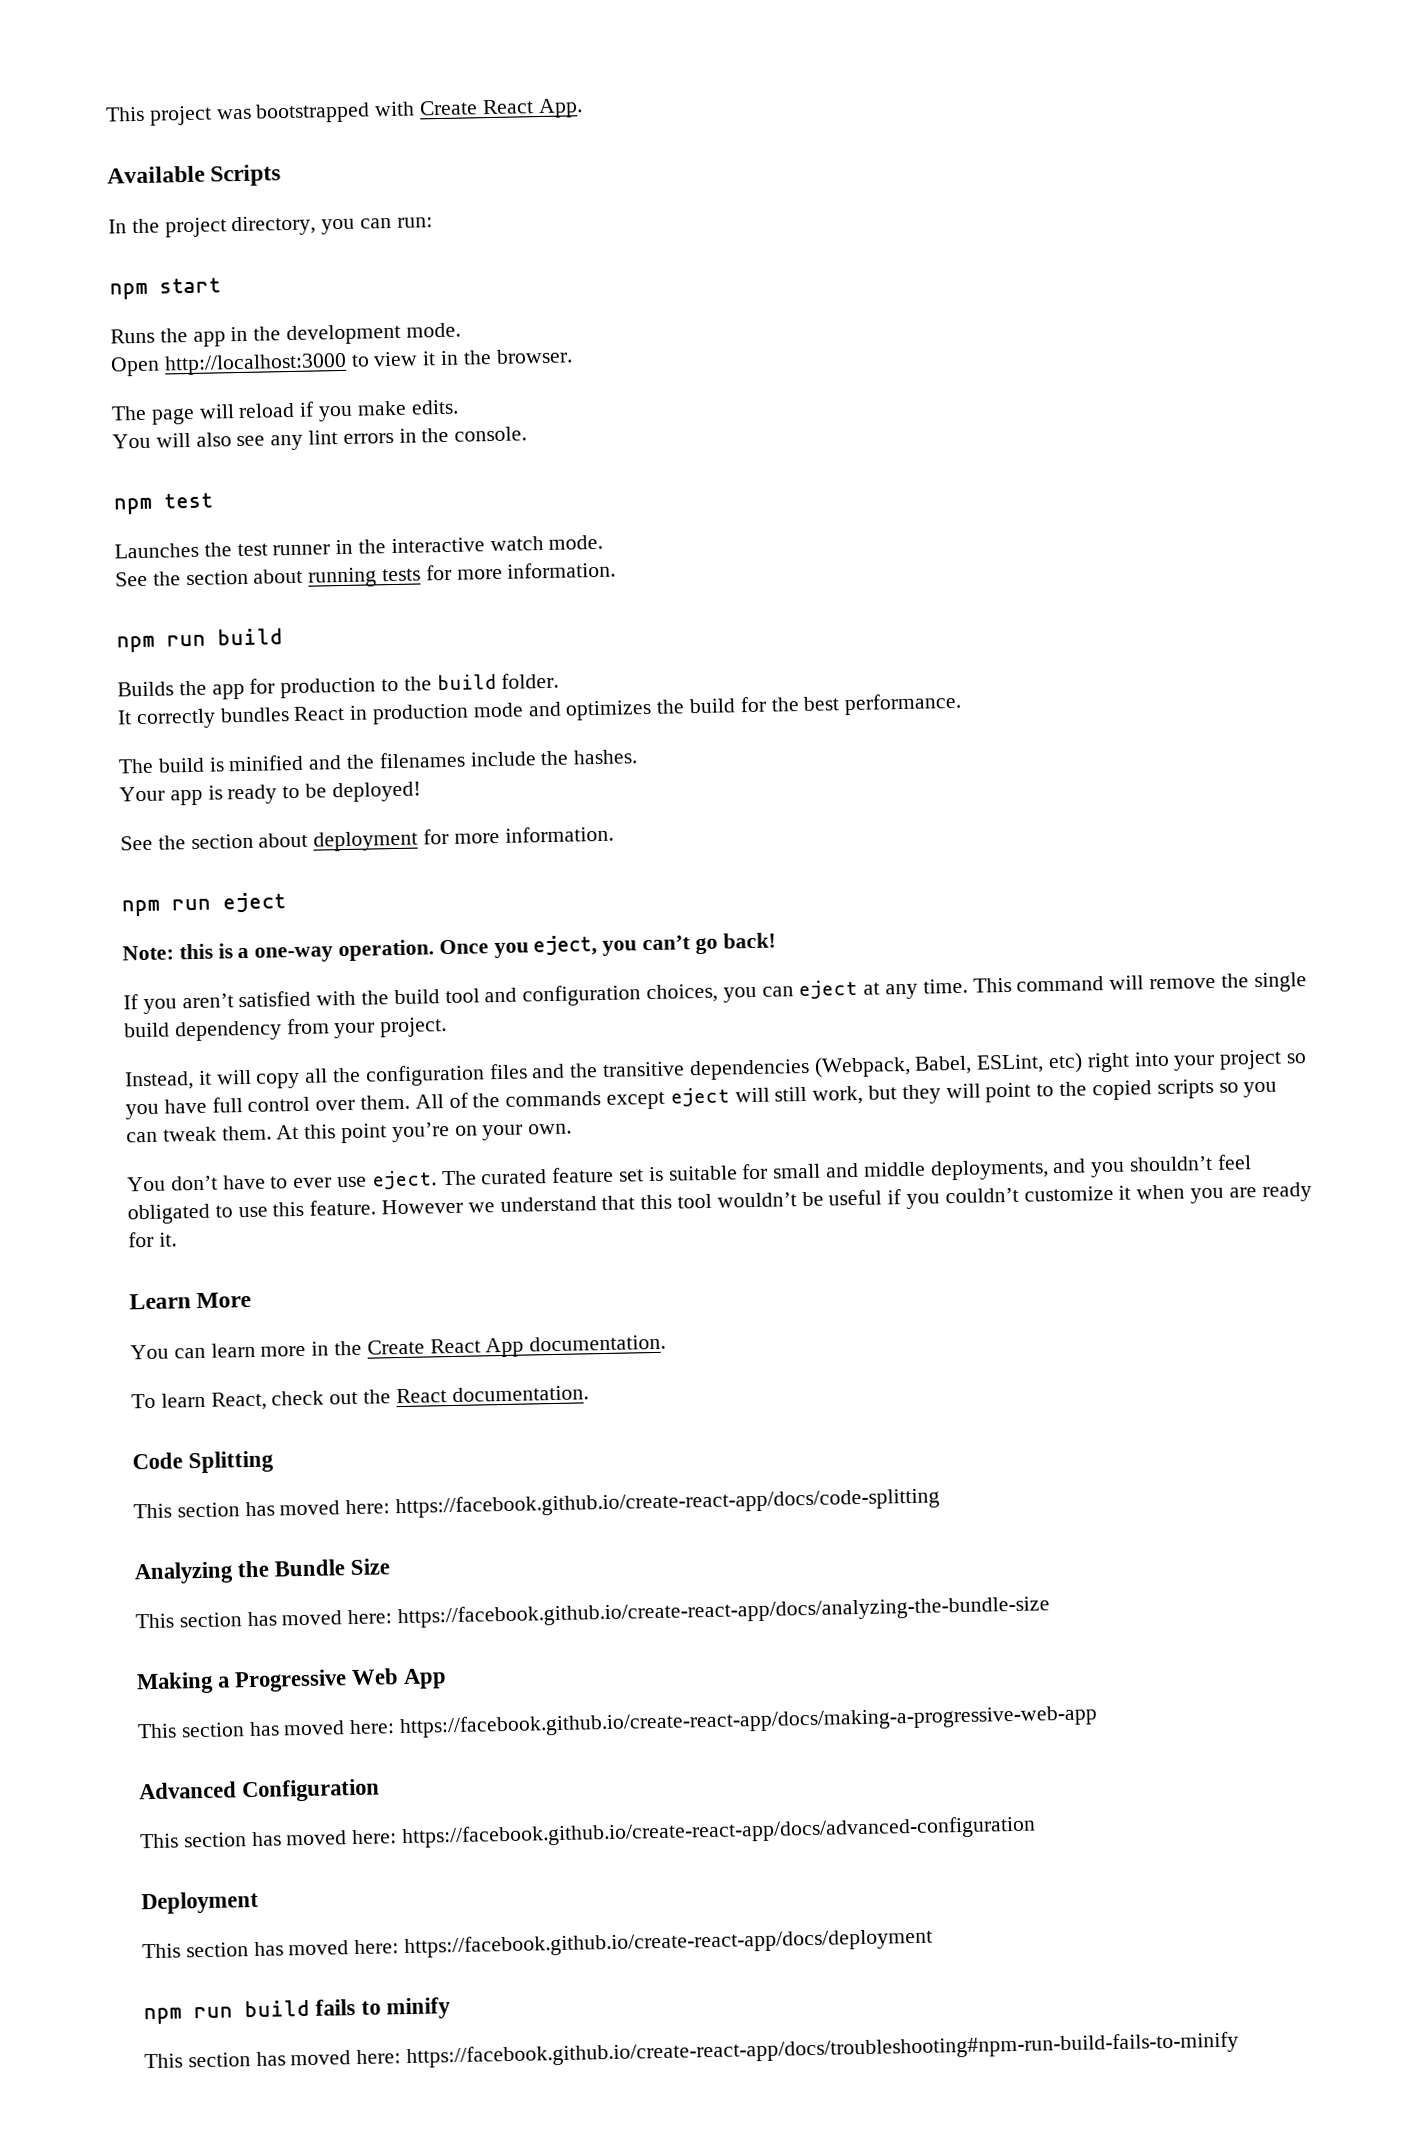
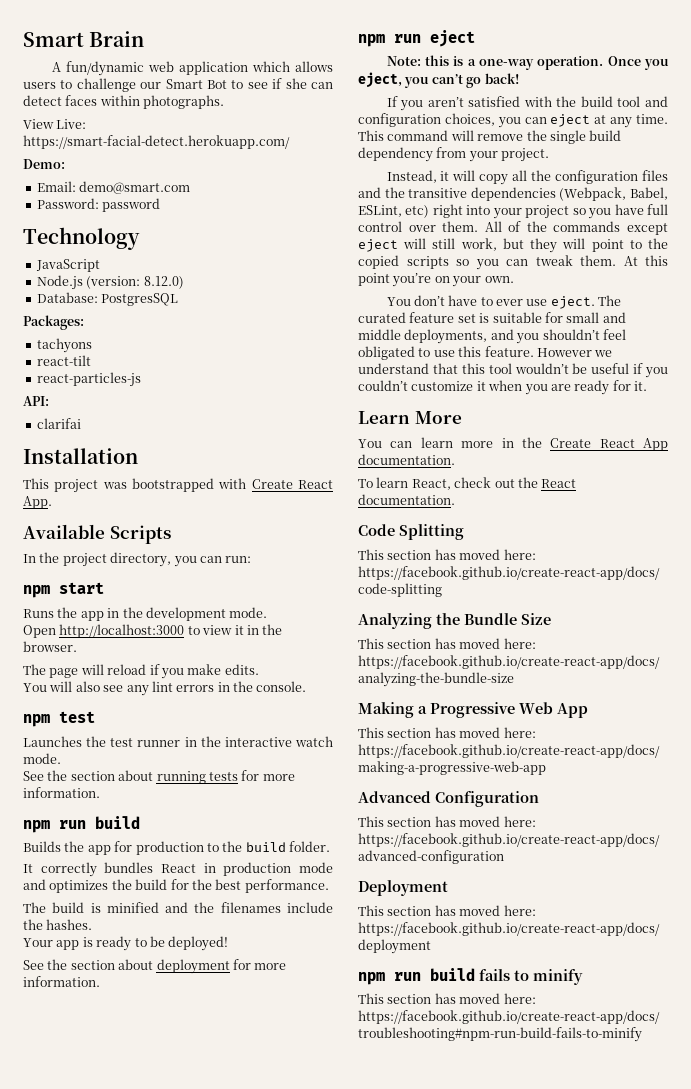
+ Smart Brain
+ A fun/dynamic web application which allows users to challenge our Smart Bot to see if she can detect faces within photographs.
+ View Live: https://smart-facial-detect.herokuapp.com/
+ Demo:
+ Email: demo@smart.com
+ Password: password
+ Technology
+ JavaScript
+ Node.js (version: 8.12.0)
+ Database: PostgresSQL
+ Packages:
+ tachyons
+ react-tilt
+ react-particles-js
+ API:
+ clarifai
+ Installation

